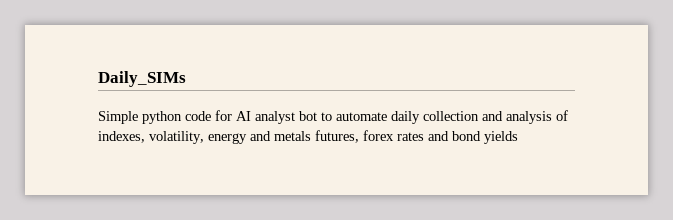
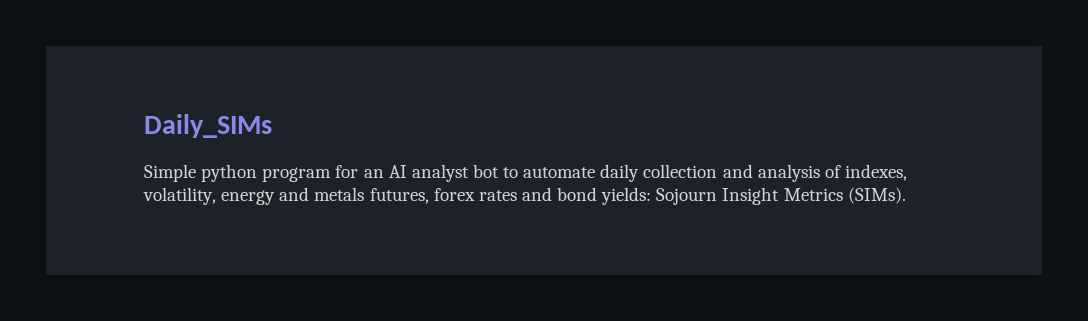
- Simple python code for AI analyst bot to automate daily collection and analysis of indexes, volatility, energy and metals futures, forex rates and bond yields
+ Simple python program for an AI analyst bot to automate daily collection and analysis of indexes, volatility, energy and metals futures, forex rates and bond yields: Sojourn Insight Metrics (SIMs).

